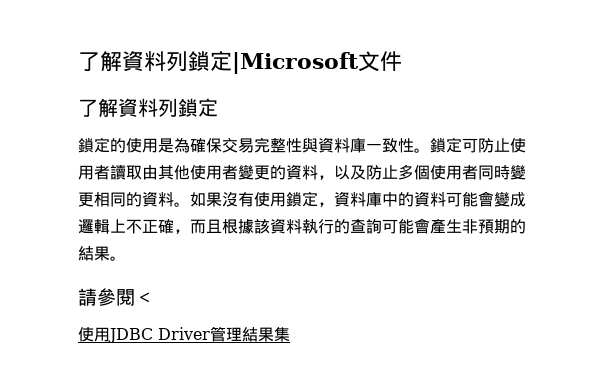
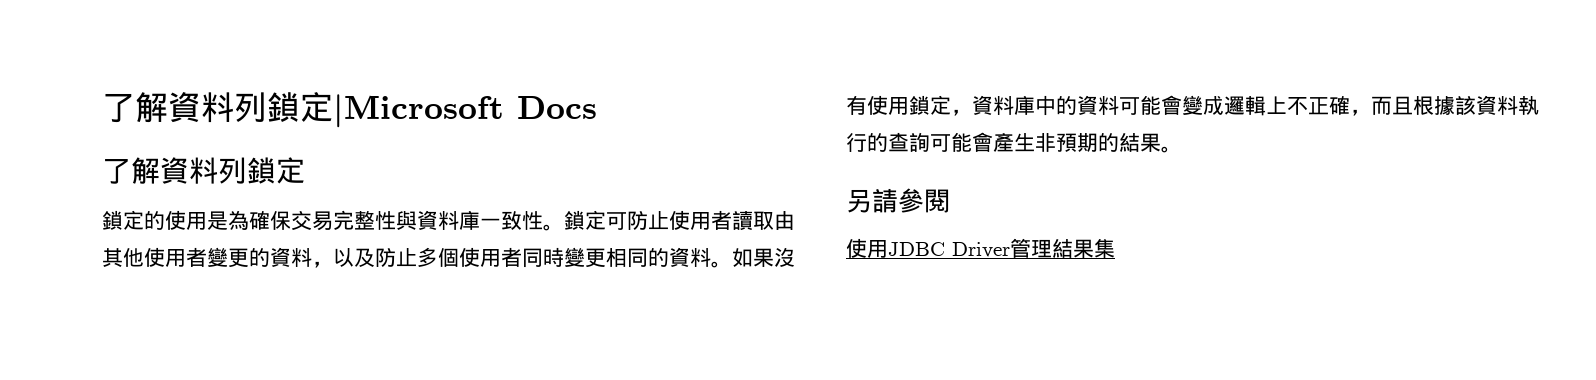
- 了解資料列鎖定|Microsoft文件
+ 了解資料列鎖定|Microsoft Docs
- 請參閱＜
+ 另請參閱

